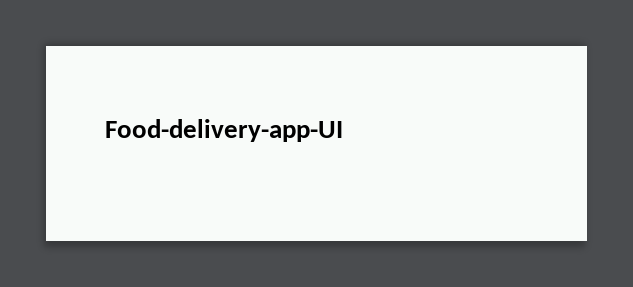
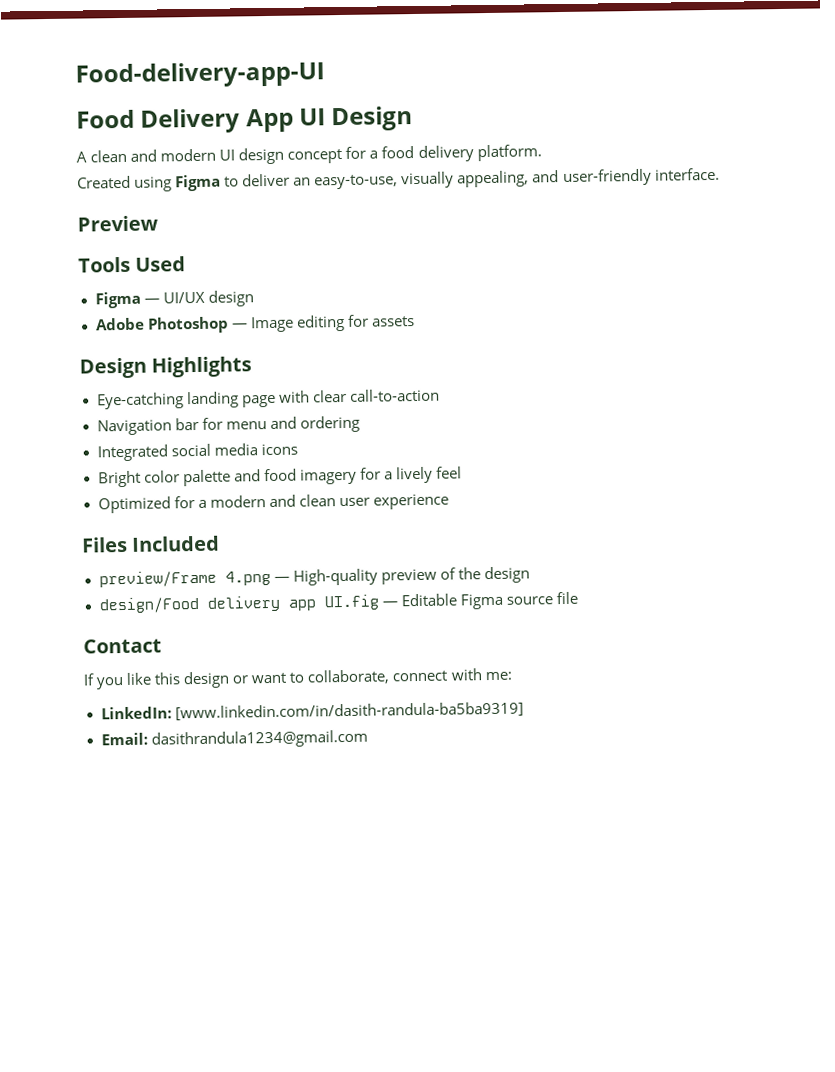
+ Food Delivery App UI Design
+ A clean and modern UI design concept for a food delivery platform.
+ Created using Figma to deliver an easy-to-use, visually appealing, and user-friendly interface.
+ Preview
+ Tools Used
+ Figma — UI/UX design
+ Adobe Photoshop — Image editing for assets
+ Design Highlights
+ Eye-catching landing page with clear call-to-action
+ Navigation bar for menu and ordering
+ Integrated social media icons
+ Bright color palette and food imagery for a lively feel
+ Optimized for a modern and clean user experience
+ Files Included
+ preview/Frame 4.png — High-quality preview of the design
+ design/Food delivery app UI.fig — Editable Figma source file
+ Contact
+ If you like this design or want to collaborate, connect with me:
+ LinkedIn: [www.linkedin.com/in/dasith-randula-ba5ba9319]
+ Email: dasithrandula1234@gmail.com

